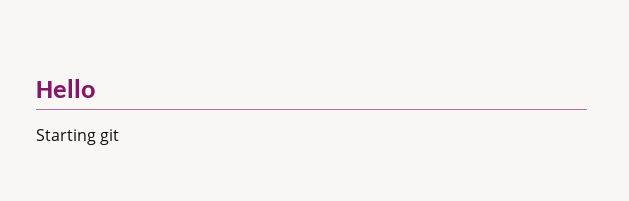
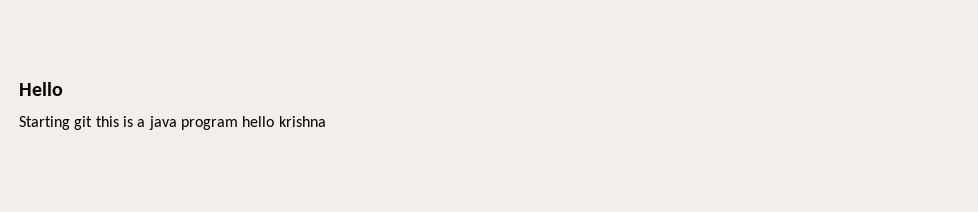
- Starting git
+ Starting git this is a java program hello krishna

